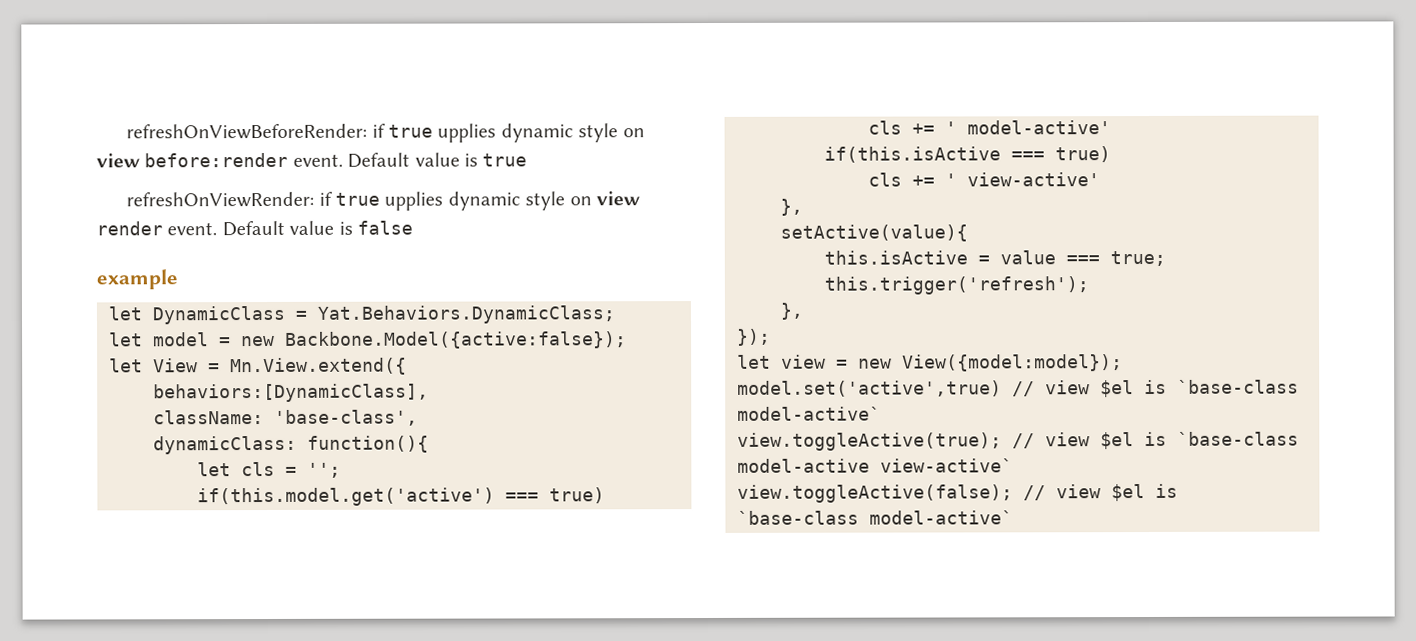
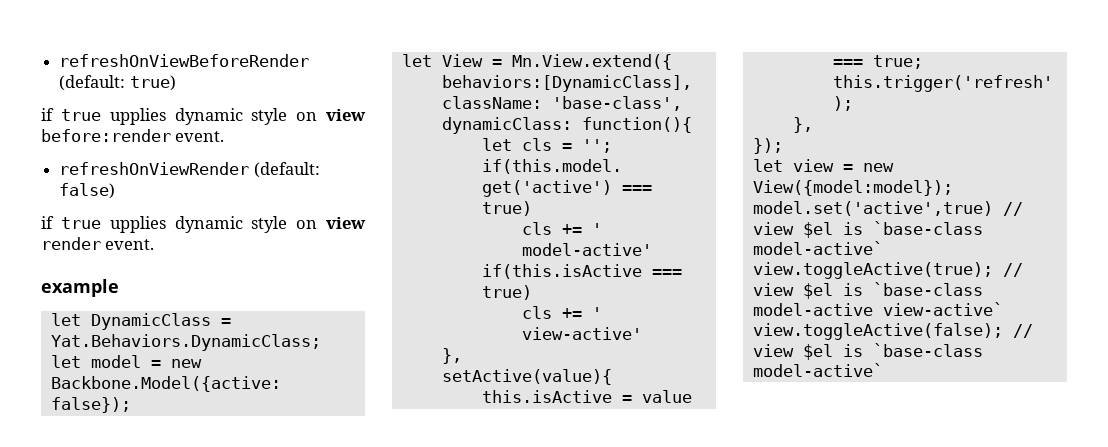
- refreshOnViewBeforeRender: if true upplies dynamic style on view before:render event. Default value is true
- refreshOnViewRender: if true upplies dynamic style on view render event. Default value is false
+ refreshOnViewBeforeRender (default: true)
+ if true upplies dynamic style on view before:render event.
+ refreshOnViewRender (default: false)
+ if true upplies dynamic style on view render event.

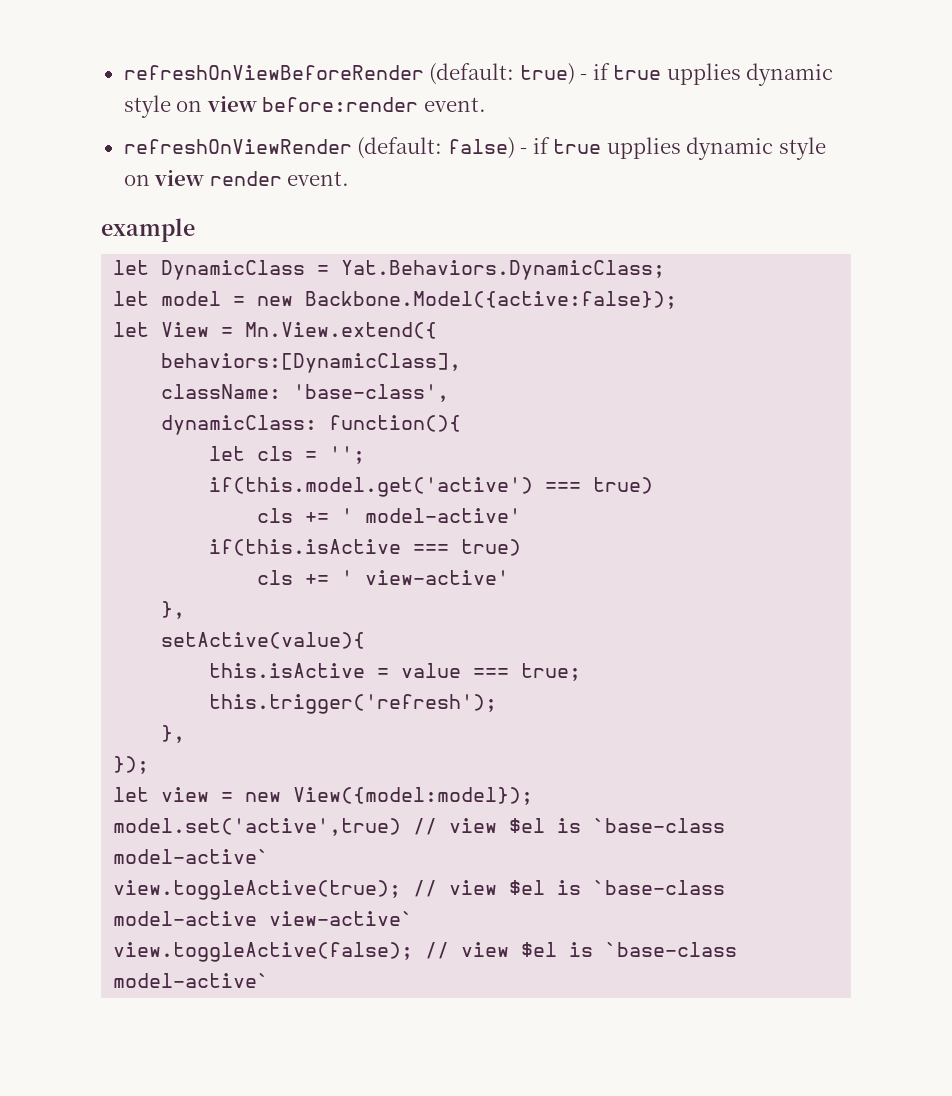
- refreshOnViewBeforeRender (default: true)
- if true upplies dynamic style on view before:render event.
+ refreshOnViewBeforeRender (default: true) - if true upplies dynamic style on view before:render event.
- refreshOnViewRender (default: false)
- if true upplies dynamic style on view render event.
+ refreshOnViewRender (default: false) - if true upplies dynamic style on view render event.

